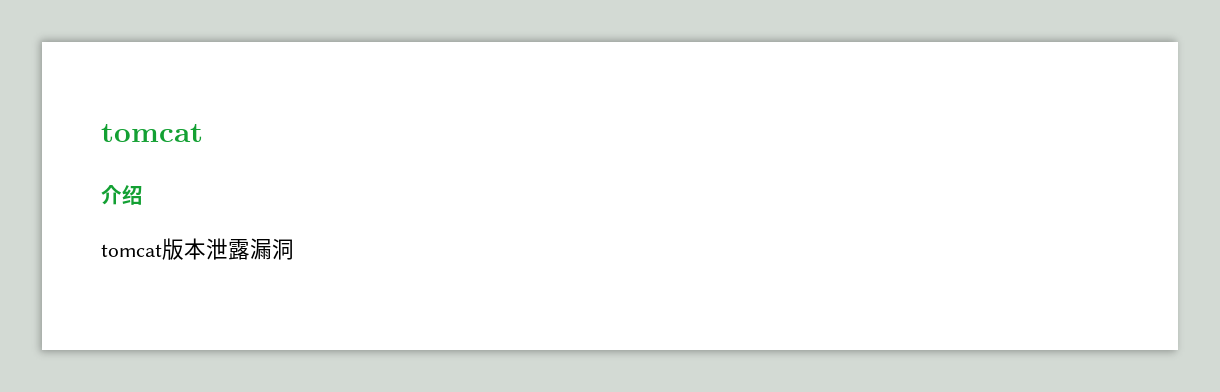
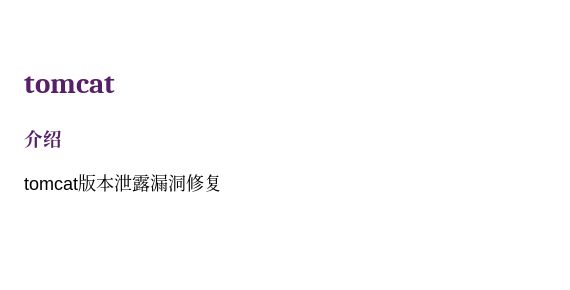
- tomcat版本泄露漏洞
+ tomcat版本泄露漏洞修复

